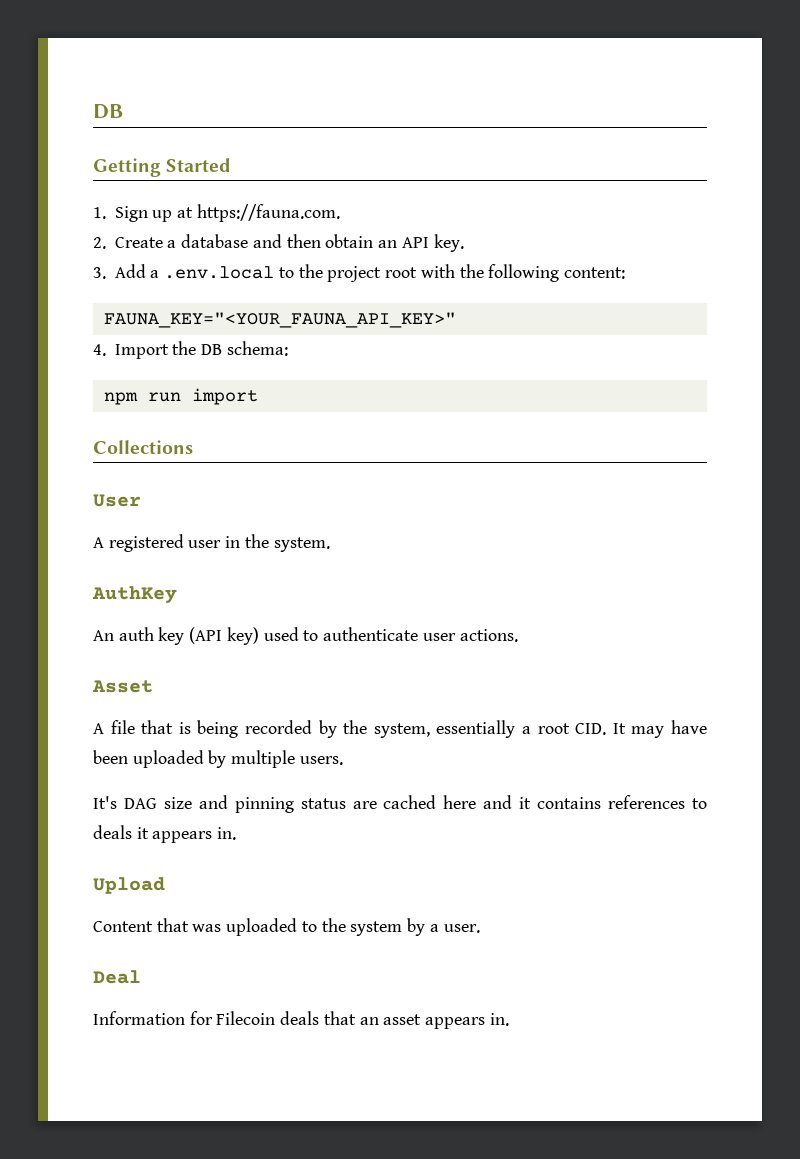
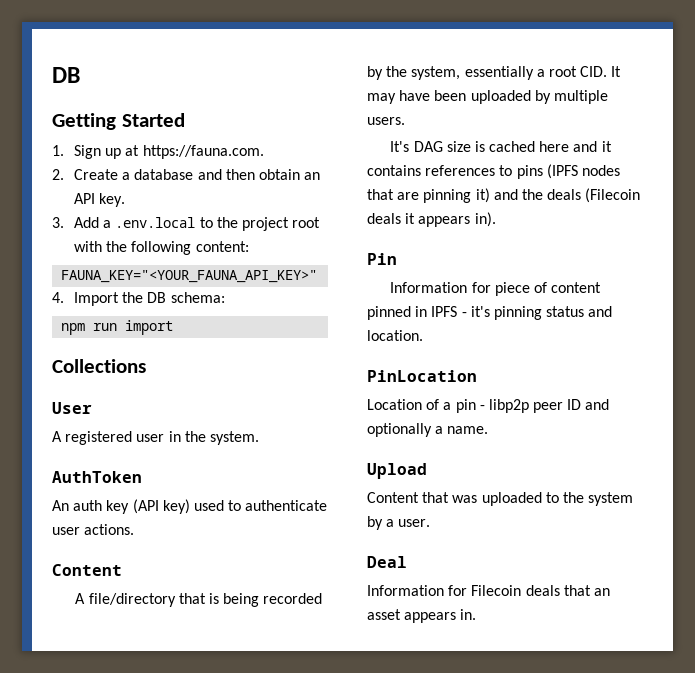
- AuthKey
+ AuthToken
  An auth key (API key) used to authenticate user actions.
- Asset
- A file that is being recorded by the system, essentially a root CID. It may have been uploaded by multiple users.
+ Content
+ A file/directory that is being recorded by the system, essentially a root CID. It may have been uploaded by multiple users.
- It's DAG size and pinning status are cached here and it contains references to deals it appears in.
+ It's DAG size is cached here and it contains references to pins (IPFS nodes that are pinning it) and the deals (Filecoin deals it appears in).
+ Pin
+ Information for piece of content pinned in IPFS - it's pinning status and location.
+ PinLocation
+ Location of a pin - libp2p peer ID and optionally a name.

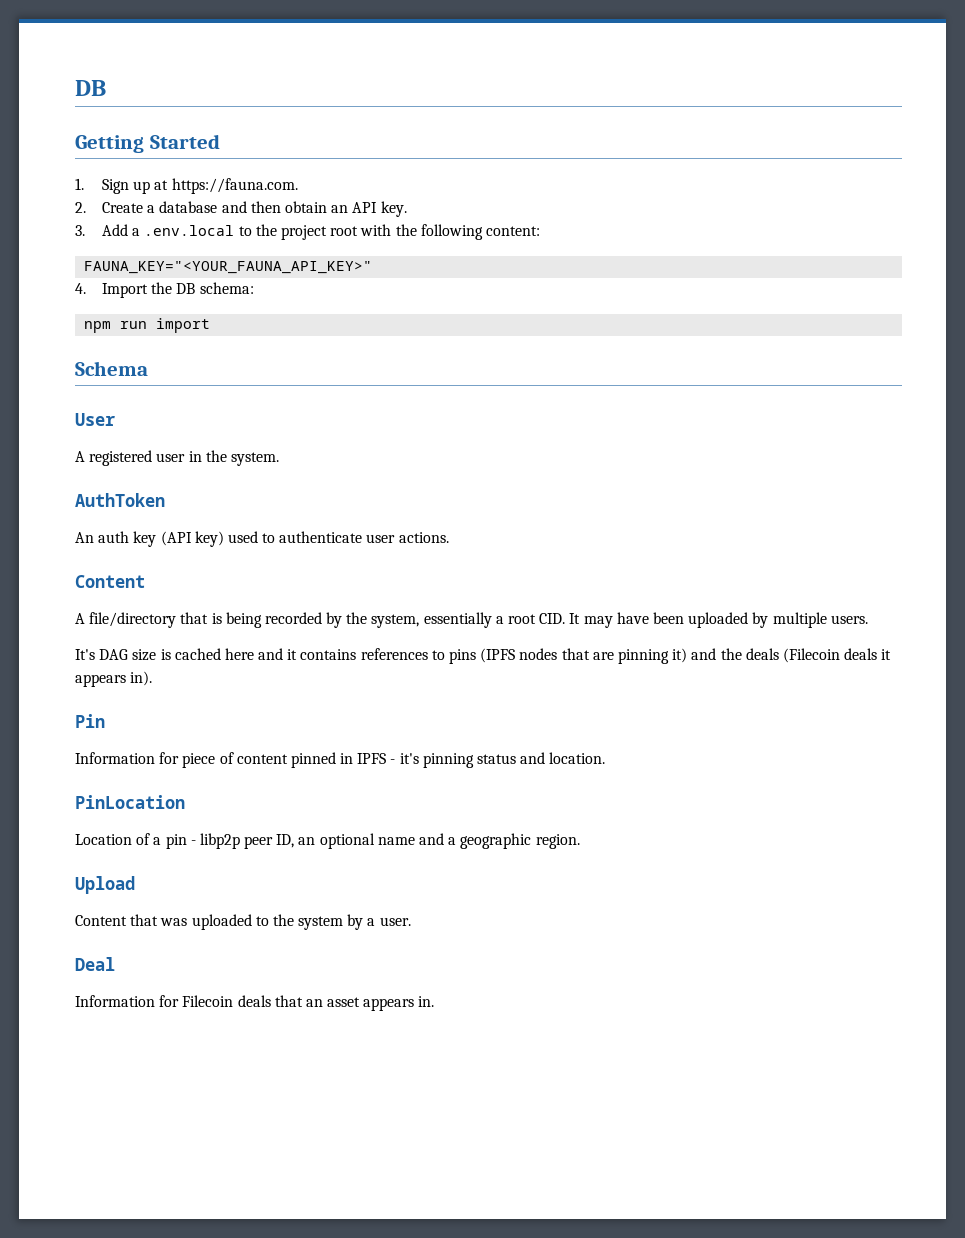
- Collections
+ Schema
- Location of a pin - libp2p peer ID and optionally a name.
+ Location of a pin - libp2p peer ID, an optional name and a geographic region.

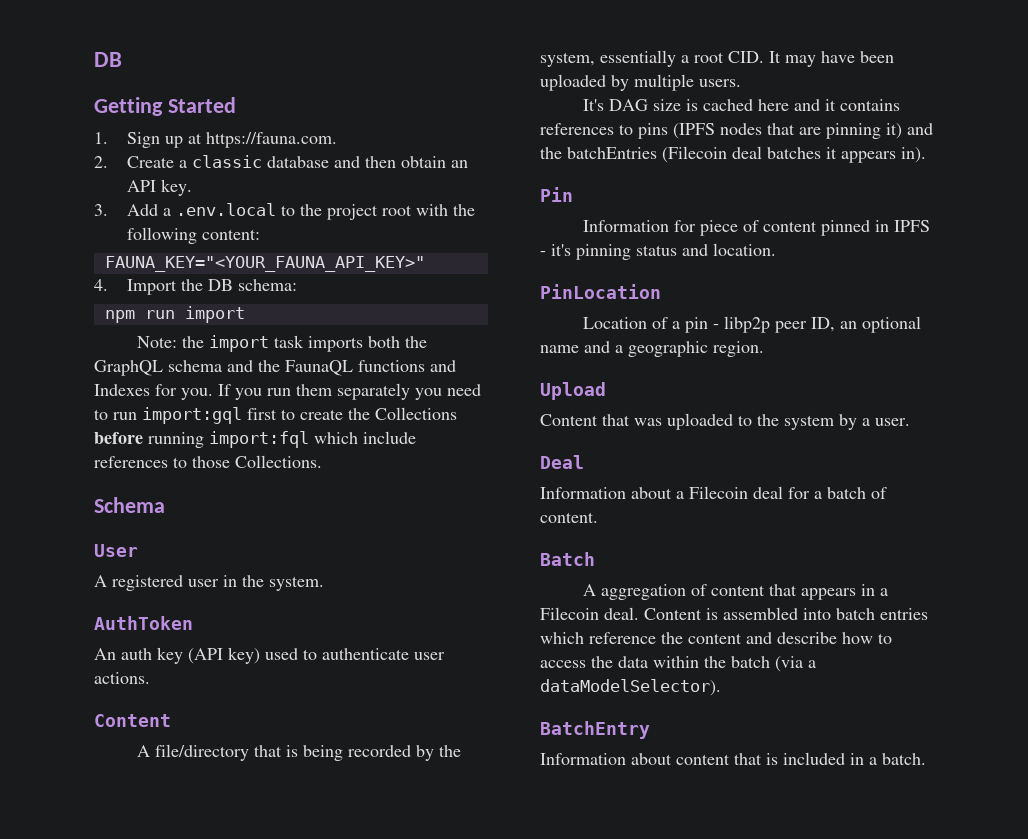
- 2. Create a database and then obtain an API key.
+ 2. Create a classic database and then obtain an API key.
+ Note: the import task imports both the GraphQL schema and the FaunaQL functions and Indexes for you. If you run them separately you need to run import:gql first to create the Collections before running import:fql which include references to those Collections.
- It's DAG size is cached here and it contains references to pins (IPFS nodes that are pinning it) and the deals (Filecoin deals it appears in).
+ It's DAG size is cached here and it contains references to pins (IPFS nodes that are pinning it) and the batchEntries (Filecoin deal batches it appears in).
- Information for Filecoin deals that an asset appears in.
+ Information about a Filecoin deal for a batch of content.
+ Batch
+ A aggregation of content that appears in a Filecoin deal. Content is assembled into batch entries which reference the content and describe how to access the data within the batch (via a dataModelSelector).
+ BatchEntry
+ Information about content that is included in a batch.

